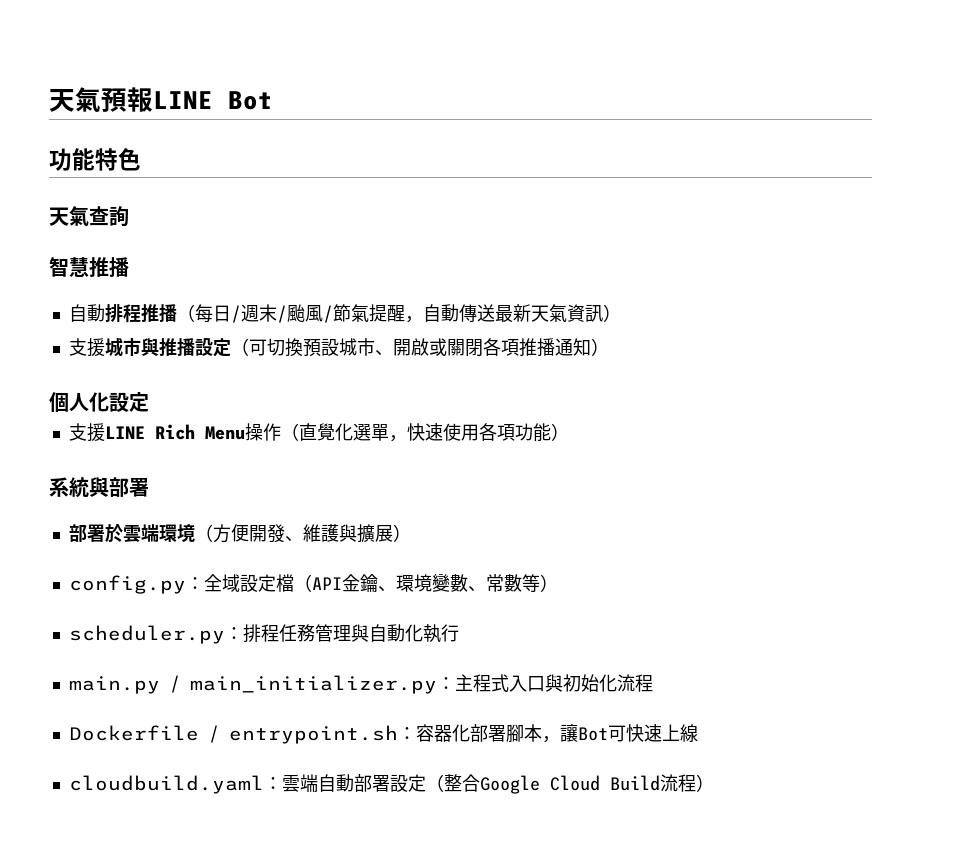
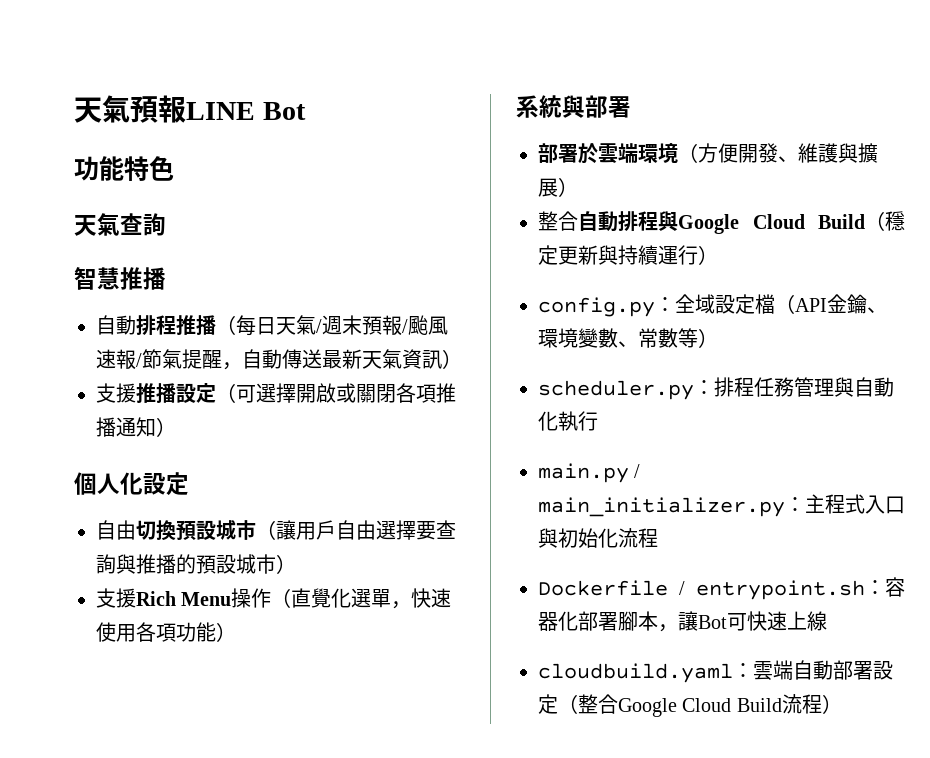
- 自動排程推播（每日/週末/颱風/節氣提醒，自動傳送最新天氣資訊）
+ 自動排程推播（每日天氣/週末預報/颱風速報/節氣提醒，自動傳送最新天氣資訊）
- 支援城市與推播設定（可切換預設城市、開啟或關閉各項推播通知）
+ 支援推播設定（可選擇開啟或關閉各項推播通知）
- 支援LINE Rich Menu操作（直覺化選單，快速使用各項功能）
+ 自由切換預設城市（讓用戶自由選擇要查詢與推播的預設城市）
+ 支援Rich Menu操作（直覺化選單，快速使用各項功能）
+ 整合自動排程與Google Cloud Build（穩定更新與持續運行）

